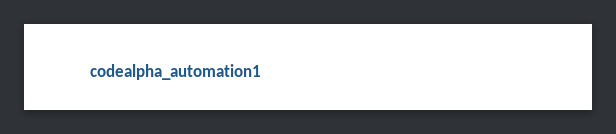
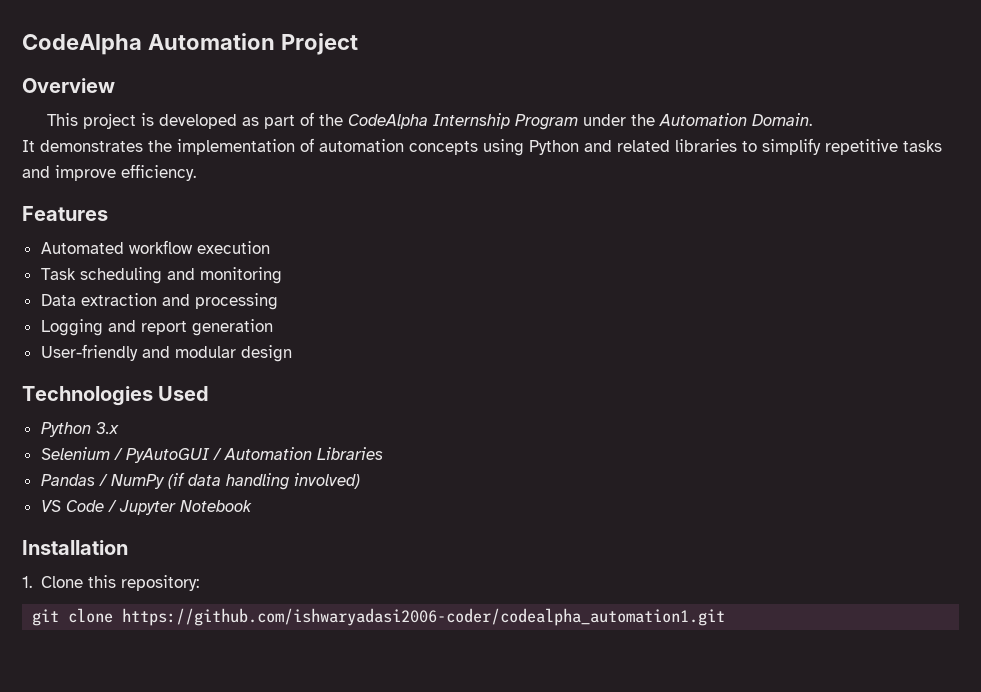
- codealpha_automation1
+ CodeAlpha Automation Project
+ Overview
+ This project is developed as part of the CodeAlpha Internship Program under the Automation Domain.
+ It demonstrates the implementation of automation concepts using Python and related libraries to simplify repetitive tasks and improve efficiency.
+ Features
+ Automated workflow execution
+ Task scheduling and monitoring
+ Data extraction and processing
+ Logging and report generation
+ User-friendly and modular design
+ Technologies Used
+ Python 3.x
+ Selenium / PyAutoGUI / Automation Libraries
+ Pandas / NumPy (if data handling involved)
+ VS Code / Jupyter Notebook
+ Installation
+ 1. Clone this repository:
+ git clone https://github.com/ishwaryadasi2006-coder/codealpha_automation1.git

